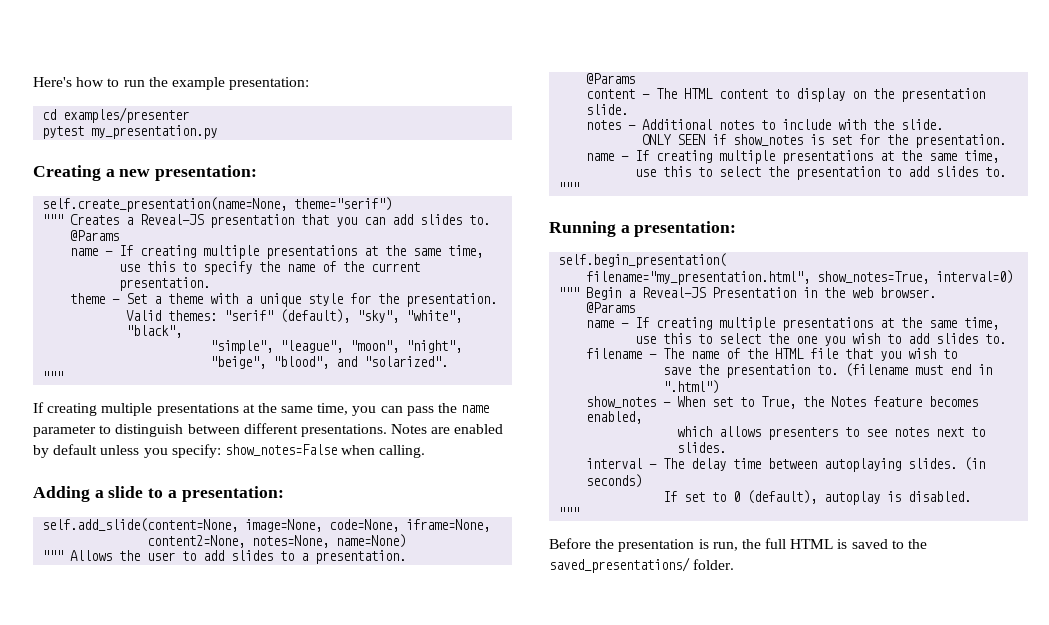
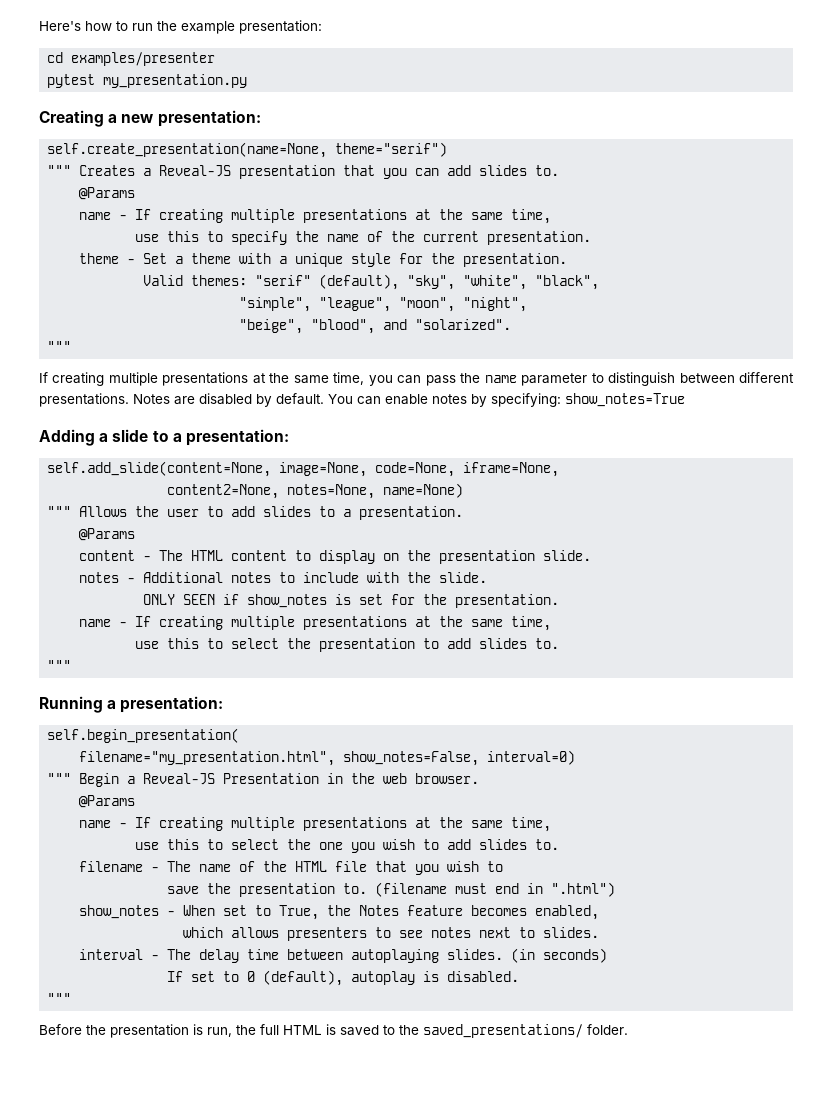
- Notes are enabled by default unless you specify: show_notes=False when calling.
+ Notes are disabled by default. You can enable notes by specifying: show_notes=True
- filename="my_presentation.html", show_notes=True, interval=0)
+ filename="my_presentation.html", show_notes=False, interval=0)

